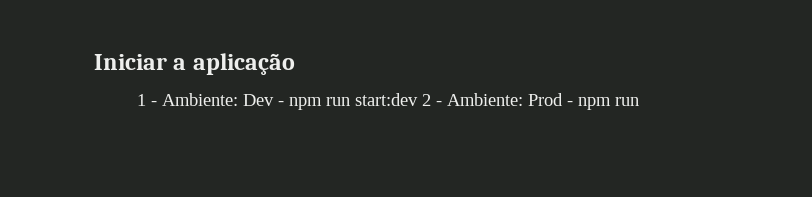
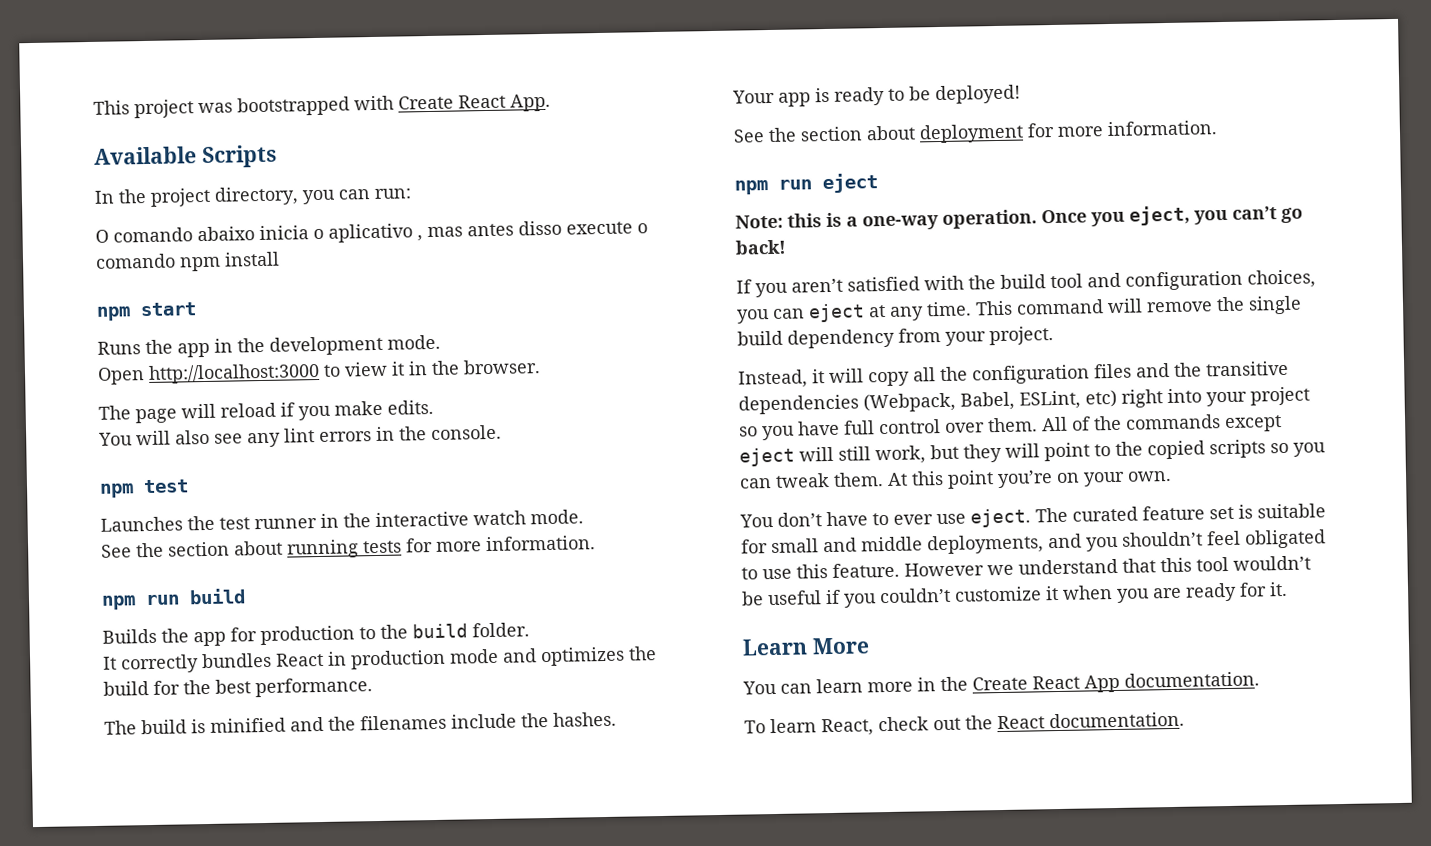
- Iniciar a aplicação
- 1 - Ambiente: Dev - npm run start:dev 2 - Ambiente: Prod - npm run
+ This project was bootstrapped with Create React App.
+ Available Scripts
+ In the project directory, you can run:
+ O comando abaixo inicia o aplicativo , mas antes disso execute o comando npm install
+ npm start
+ Runs the app in the development mode.
+ Open http://localhost:3000 to view it in the browser.
+ The page will reload if you make edits.
+ You will also see any lint errors in the console.
+ npm test
+ Launches the test runner in the interactive watch mode.
+ See the section about running tests for more information.
+ npm run build
+ Builds the app for production to the build folder.
+ It correctly bundles React in production mode and optimizes the build for the best performance.
+ The build is minified and the filenames include the hashes.
+ Your app is ready to be deployed!
+ See the section about deployment for more information.
+ npm run eject
+ Note: this is a one-way operation. Once you eject, you can’t go back!
+ If you aren’t satisfied with the build tool and configuration choices, you can eject at any time. This command will remove the single build dependency from your project.
+ Instead, it will copy all the configuration files and the transitive dependencies (Webpack, Babel, ESLint, etc) right into your project so you have full control over them. All of the commands except eject will still work, but they will point to the copied scripts so you can tweak them. At this point you’re on your own.
+ You don’t have to ever use eject. The curated feature set is suitable for small and middle deployments, and you shouldn’t feel obligated to use this feature. However we understand that this tool wouldn’t be useful if you couldn’t customize it when you are ready for it.
+ Learn More
+ You can learn more in the Create React App documentation.
+ To learn React, check out the React documentation.

